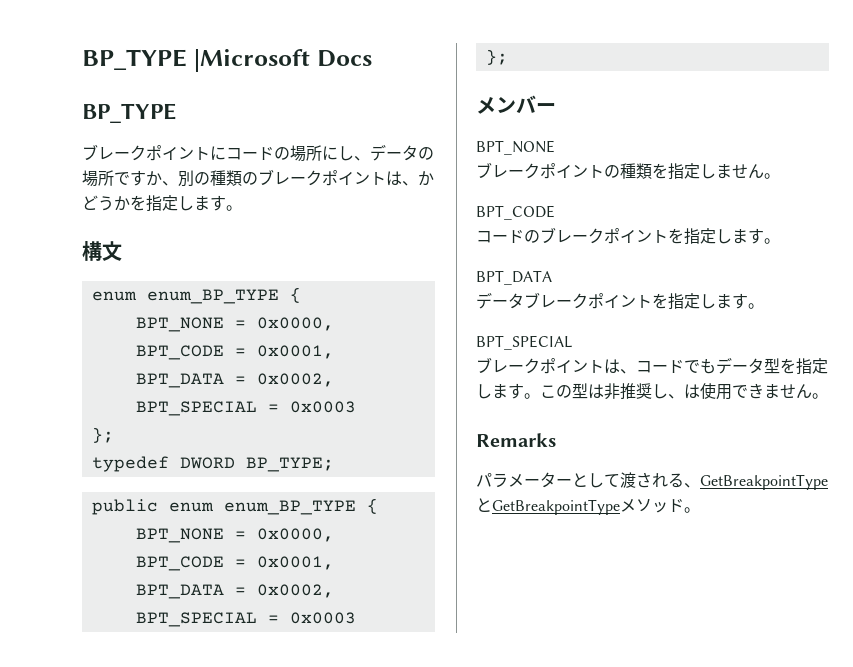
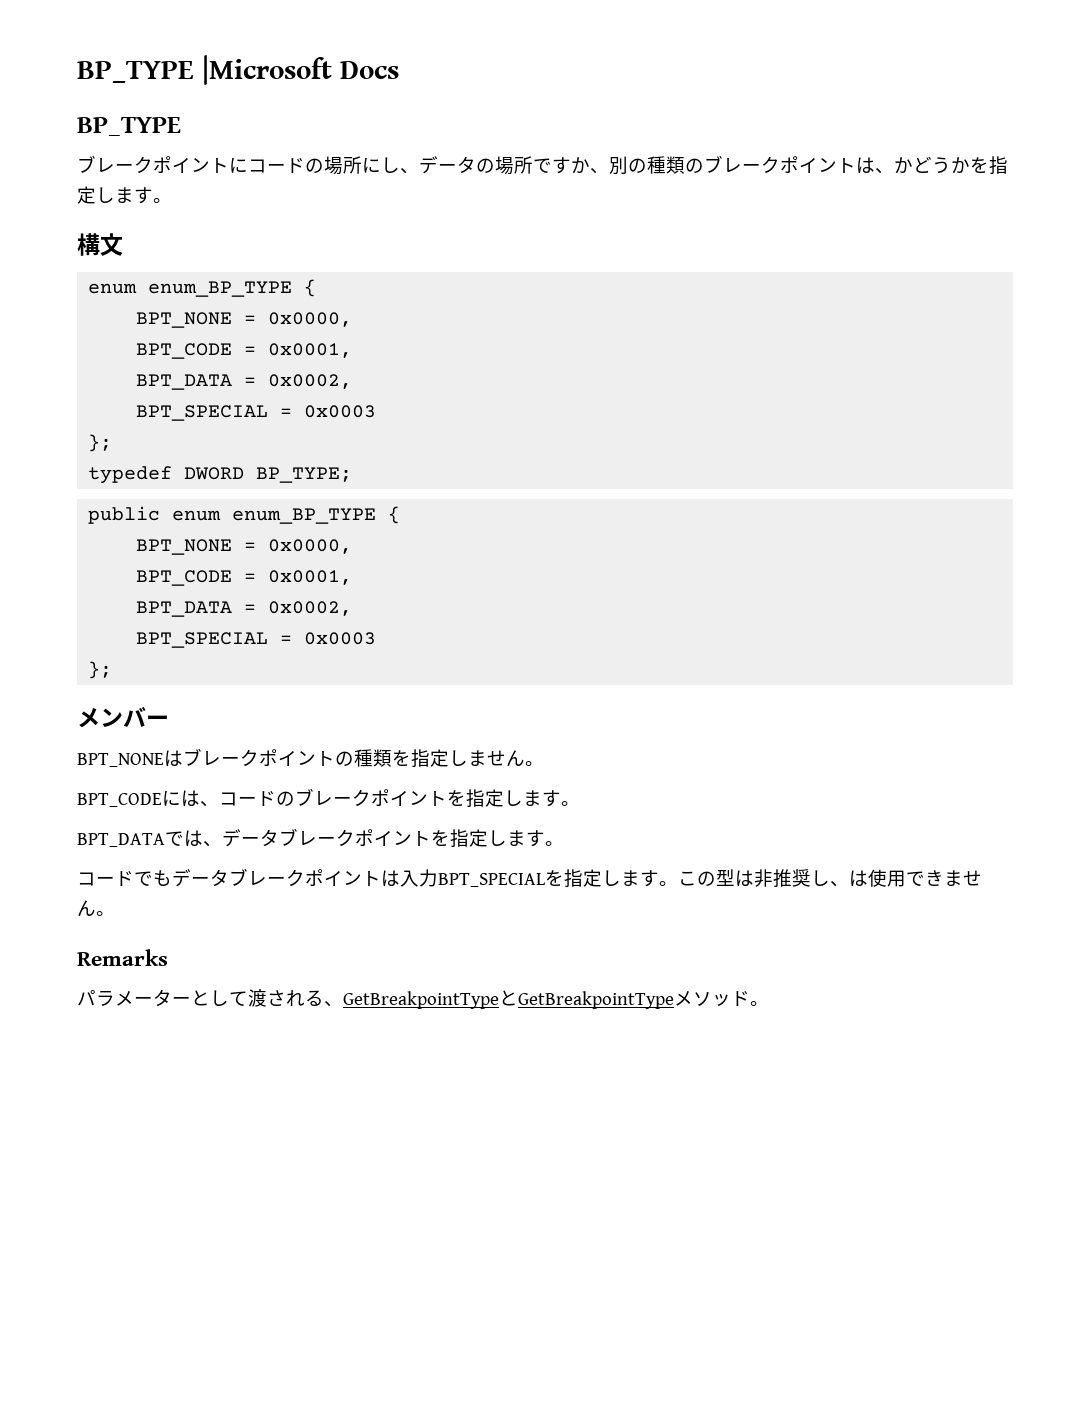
  メンバー
- BPT_NONE
- ブレークポイントの種類を指定しません。
- BPT_CODE
- コードのブレークポイントを指定します。
- BPT_DATA
- データブレークポイントを指定します。
- BPT_SPECIAL
- ブレークポイントは、コードでもデータ型を指定します。
+ BPT_NONEはブレークポイントの種類を指定しません。
+ BPT_CODEには、コードのブレークポイントを指定します。
+ BPT_DATAでは、データブレークポイントを指定します。
+ コードでもデータブレークポイントは入力BPT_SPECIALを指定します。

